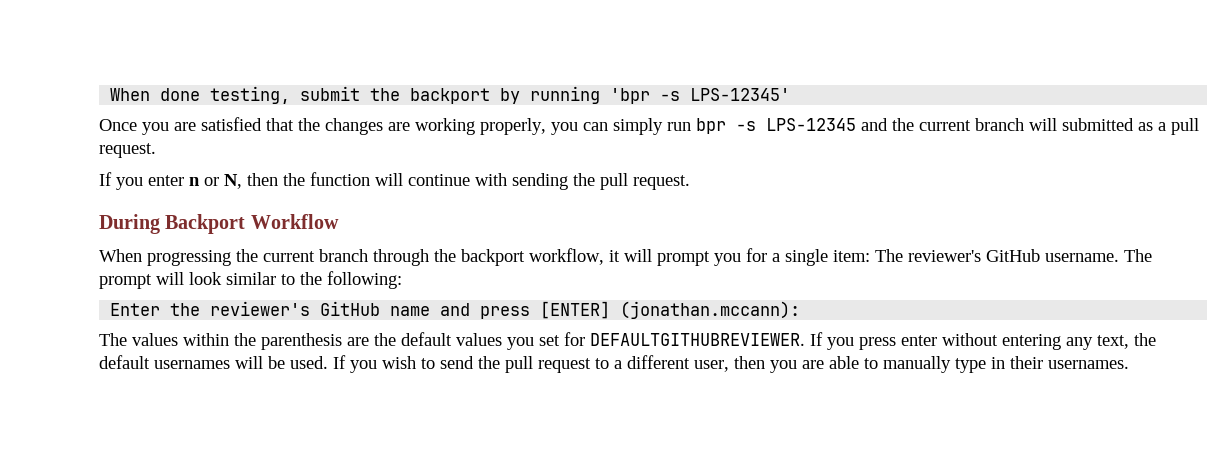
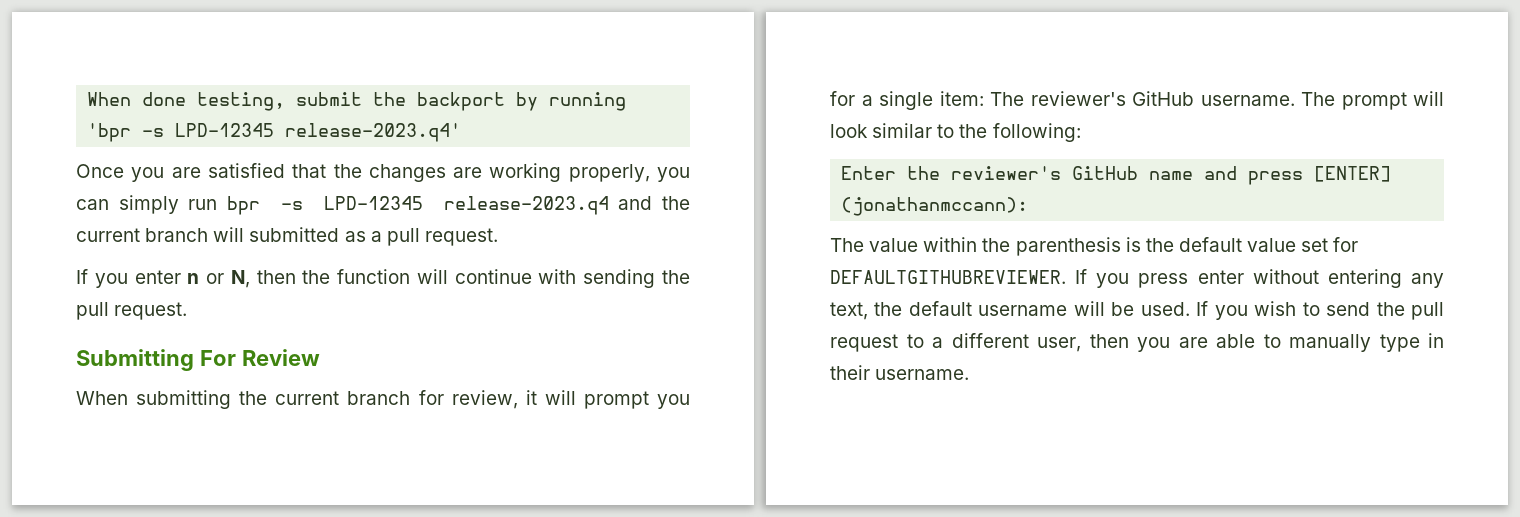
- When done testing, submit the backport by running 'bpr -s LPS-12345'
+ When done testing, submit the backport by running 'bpr -s LPD-12345 release-2023.q4'
- Once you are satisfied that the changes are working properly, you can simply run bpr -s LPS-12345 and the current branch will submitted as a pull request.
+ Once you are satisfied that the changes are working properly, you can simply run bpr -s LPD-12345 release-2023.q4 and the current branch will submitted as a pull request.
- During Backport Workflow
- When progressing the current branch through the backport workflow, it will prompt you for a single item: The reviewer's GitHub username.
+ Submitting For Review
+ When submitting the current branch for review, it will prompt you for a single item: The reviewer's GitHub username.
- Enter the reviewer's GitHub name and press [ENTER] (jonathan.mccann):
- The values within the parenthesis are the default values you set for DEFAULTGITHUBREVIEWER.
+ Enter the reviewer's GitHub name and press [ENTER] (jonathanmccann):
+ The value within the parenthesis is the default value set for DEFAULTGITHUBREVIEWER.
- If you press enter without entering any text, the default usernames will be used.
+ If you press enter without entering any text, the default username will be used.
- If you wish to send the pull request to a different user, then you are able to manually type in their usernames.
+ If you wish to send the pull request to a different user, then you are able to manually type in their username.

